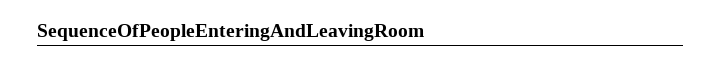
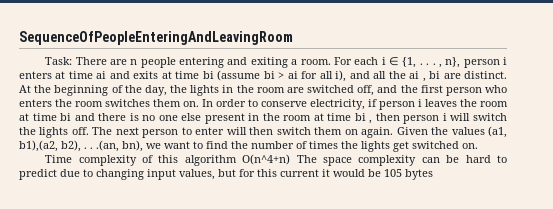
+ Task: There are n people entering and exiting a room. For each i ∈ {1, . . . , n}, person i enters at time ai and exits at time bi (assume bi > ai for all i), and all the ai , bi are distinct. At the beginning of the day, the lights in the room are switched off, and the first person who enters the room switches them on. In order to conserve electricity, if person i leaves the room at time bi and there is no one else present in the room at time bi , then person i will switch the lights off. The next person to enter will then switch them on again. Given the values (a1, b1),(a2, b2), . . .(an, bn), we want to find the number of times the lights get switched on.
+ Time complexity of this algorithm O(n^4+n) The space complexity can be hard to predict due to changing input values, but for this current it would be 105 bytes

